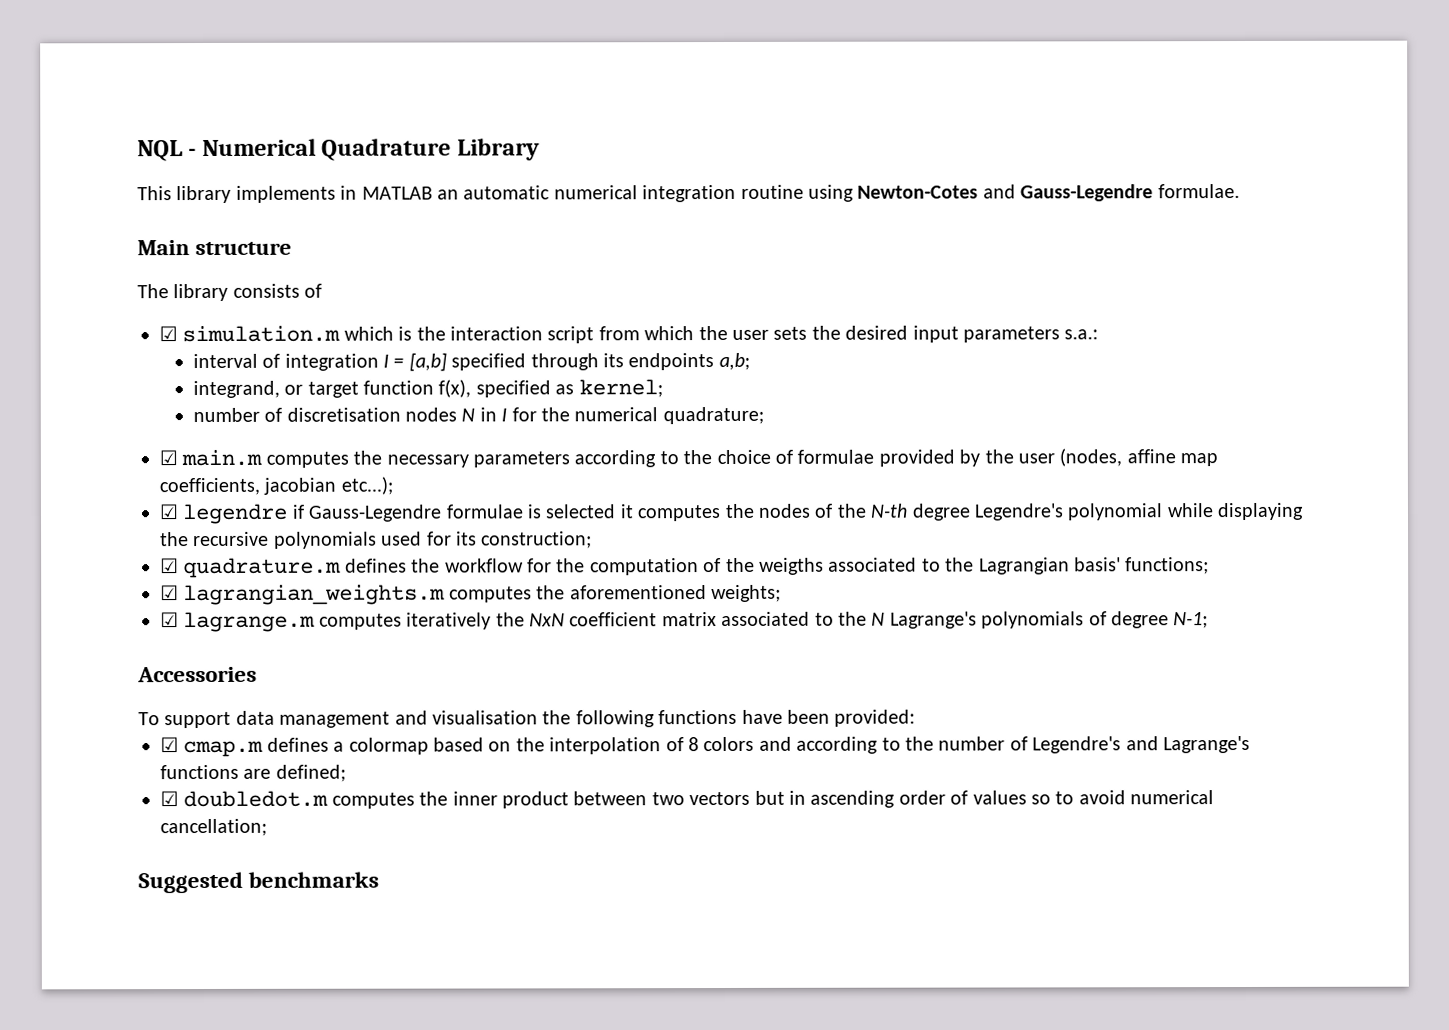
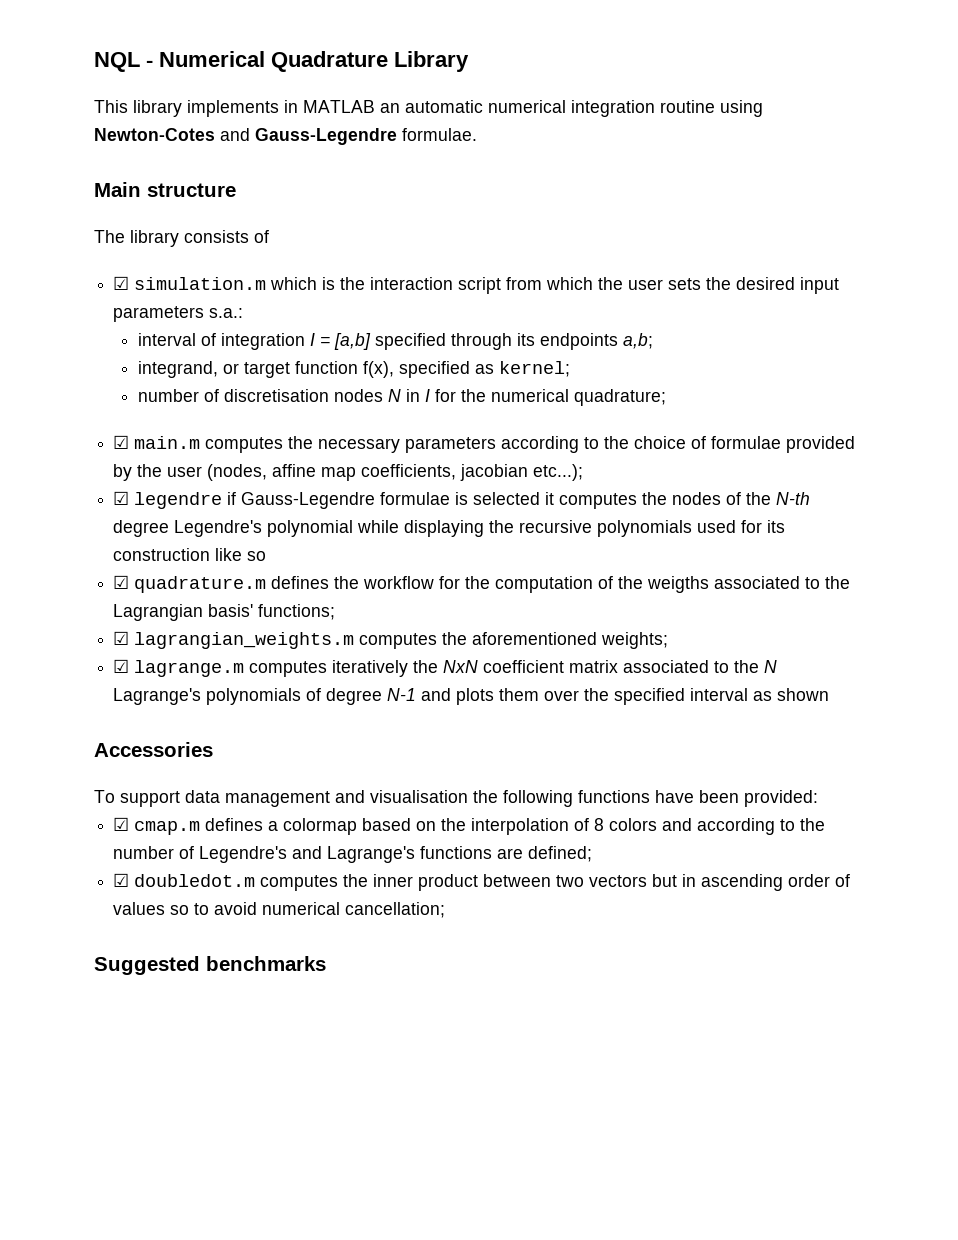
- ☑ legendre if Gauss-Legendre formulae is selected it computes the nodes of the N-th degree Legendre's polynomial while displaying the recursive polynomials used for its construction;
+ ☑ legendre if Gauss-Legendre formulae is selected it computes the nodes of the N-th degree Legendre's polynomial while displaying the recursive polynomials used for its construction like so
- ☑ lagrange.m computes iteratively the NxN coefficient matrix associated to the N Lagrange's polynomials of degree N-1;
+ ☑ lagrange.m computes iteratively the NxN coefficient matrix associated to the N Lagrange's polynomials of degree N-1 and plots them over the specified interval as shown

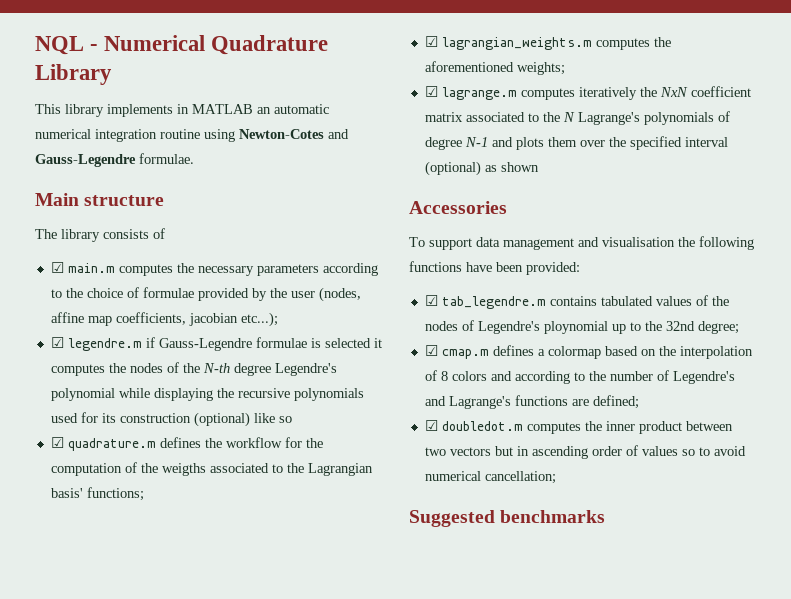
- ☑ simulation.m which is the interaction script from which the user sets the desired input parameters s.a.:
- interval of integration I = [a,b] specified through its endpoints a,b;
- integrand, or target function f(x), specified as kernel;
- number of discretisation nodes N in I for the numerical quadrature;
- ☑ legendre if Gauss-Legendre formulae is selected it computes the nodes of the N-th degree Legendre's polynomial while displaying the recursive polynomials used for its construction like so
+ ☑ legendre.m if Gauss-Legendre formulae is selected it computes the nodes of the N-th degree Legendre's polynomial while displaying the recursive polynomials used for its construction (optional) like so
- ☑ lagrange.m computes iteratively the NxN coefficient matrix associated to the N Lagrange's polynomials of degree N-1 and plots them over the specified interval as shown
+ ☑ lagrange.m computes iteratively the NxN coefficient matrix associated to the N Lagrange's polynomials of degree N-1 and plots them over the specified interval (optional) as shown
+ ☑ tab_legendre.m contains tabulated values of the nodes of Legendre's ploynomial up to the 32nd degree;

